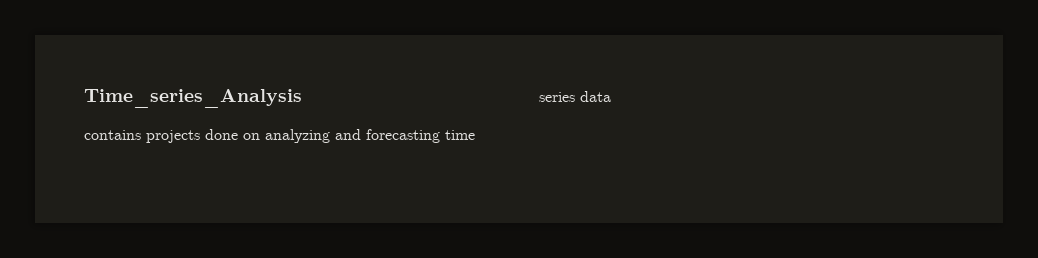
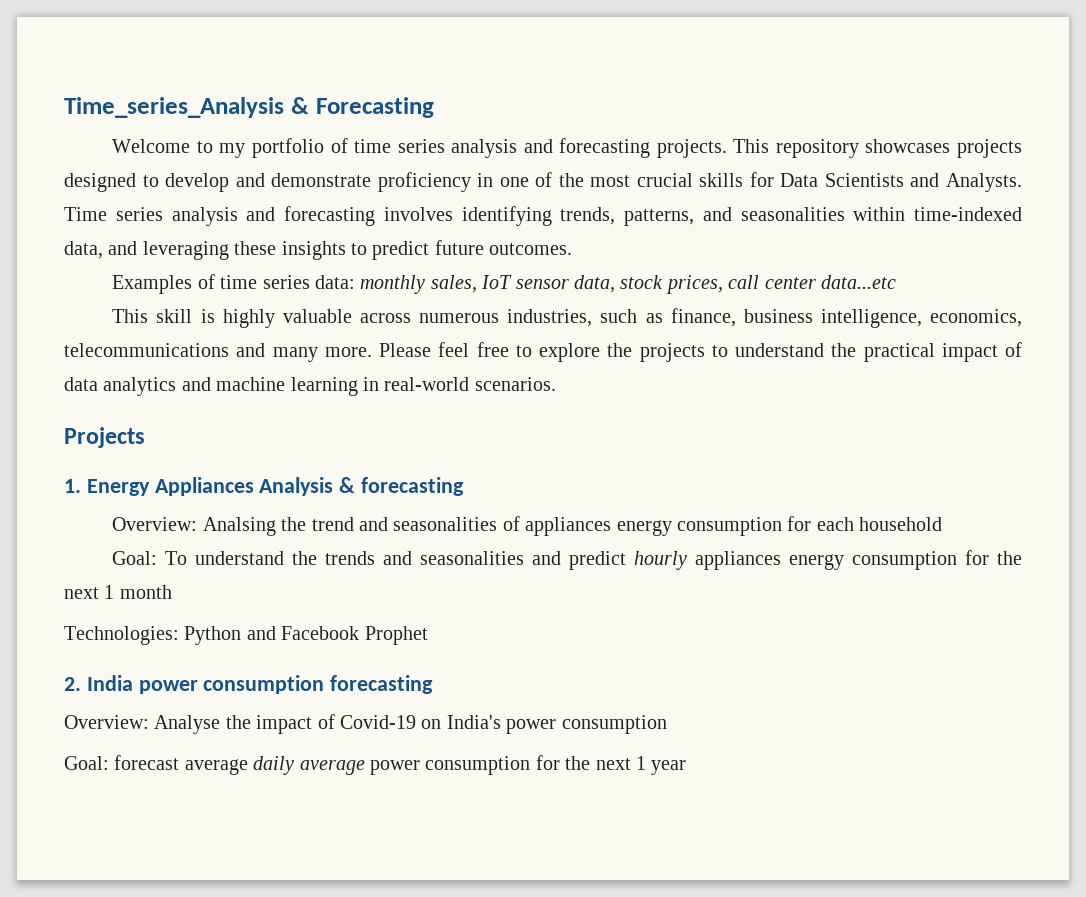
- Time_series_Analysis
- contains projects done on analyzing and forecasting time series data
+ Time_series_Analysis & Forecasting
+ Welcome to my portfolio of time series analysis and forecasting projects. This repository showcases projects designed to develop and demonstrate proficiency in one of the most crucial skills for Data Scientists and Analysts. Time series analysis and forecasting involves identifying trends, patterns, and seasonalities within time-indexed data, and leveraging these insights to predict future outcomes.
+ Examples of time series data: monthly sales, IoT sensor data, stock prices, call center data...etc
+ This skill is highly valuable across numerous industries, such as finance, business intelligence, economics, telecommunications and many more. Please feel free to explore the projects to understand the practical impact of data analytics and machine learning in real-world scenarios.
+ Projects
+ 1. Energy Appliances Analysis & forecasting
+ Overview: Analsing the trend and seasonalities of appliances energy consumption for each household
+ Goal: To understand the trends and seasonalities and predict hourly appliances energy consumption for the next 1 month
+ Technologies: Python and Facebook Prophet
+ 2. India power consumption forecasting
+ Overview: Analyse the impact of Covid-19 on India's power consumption
+ Goal: forecast average daily average power consumption for the next 1 year

